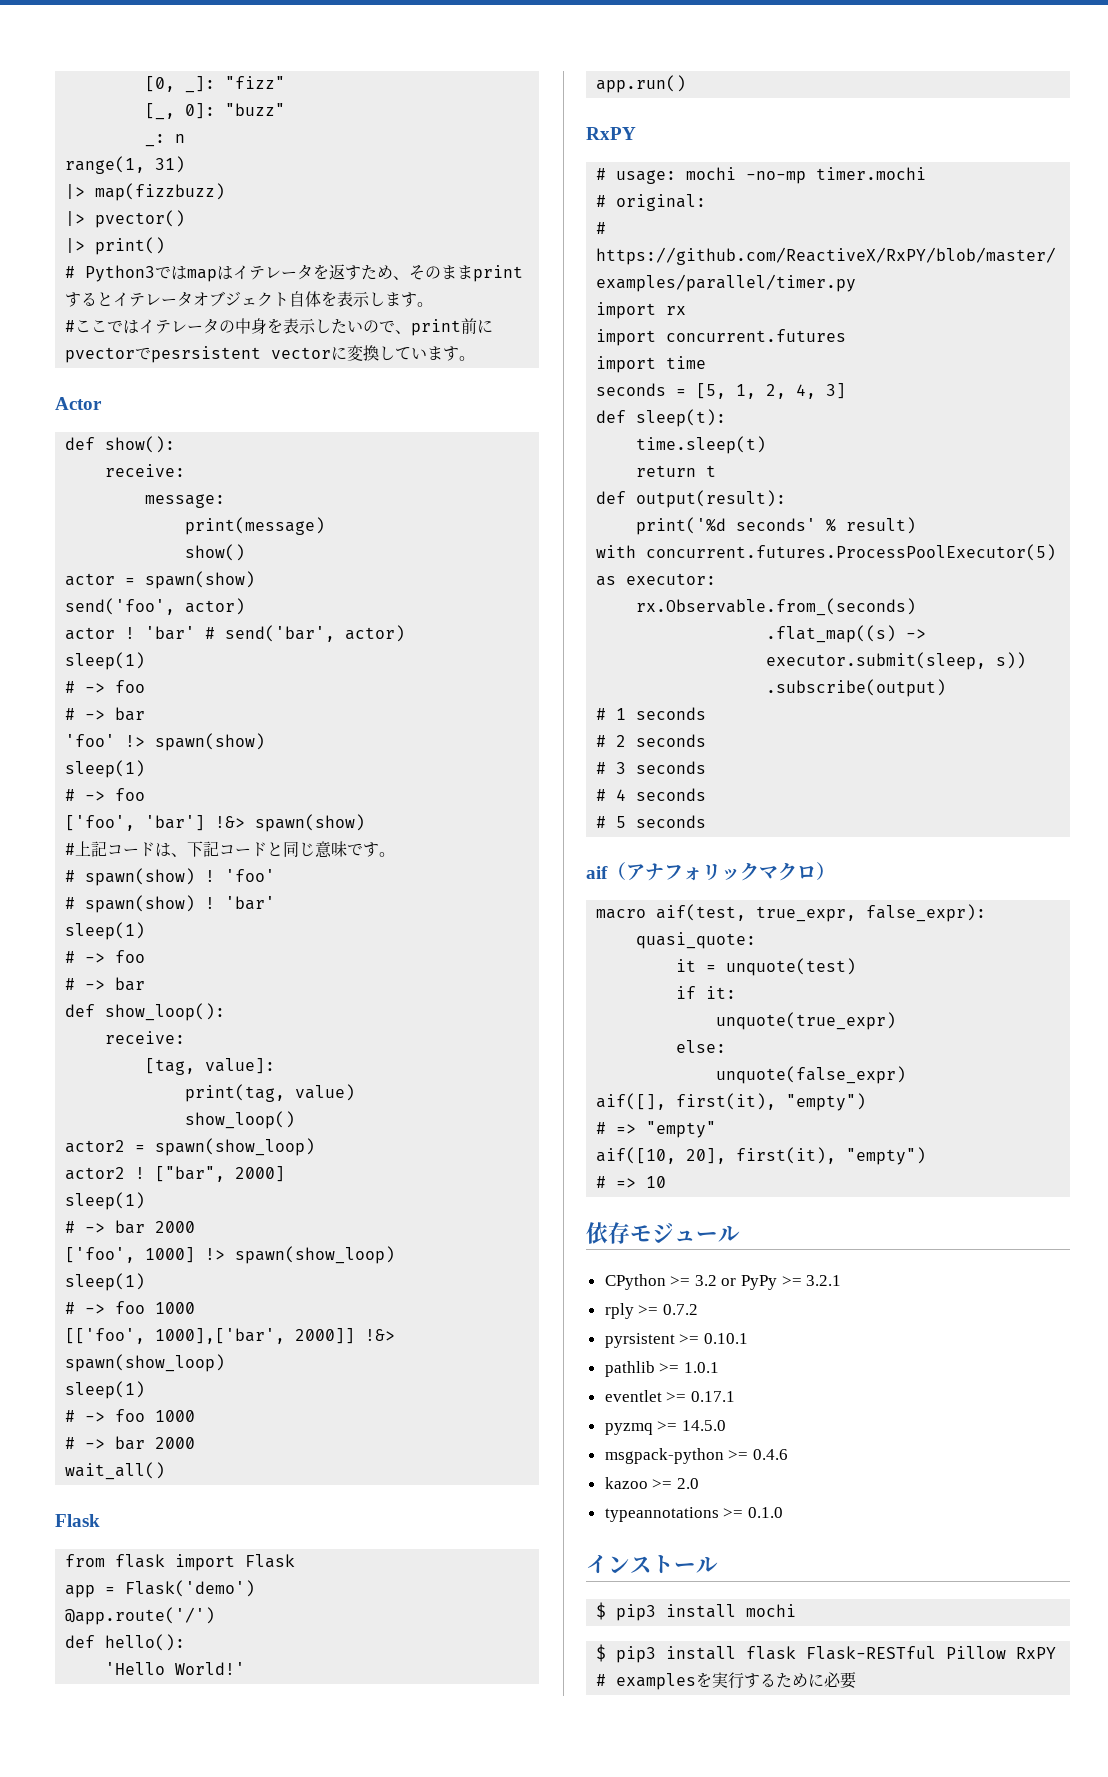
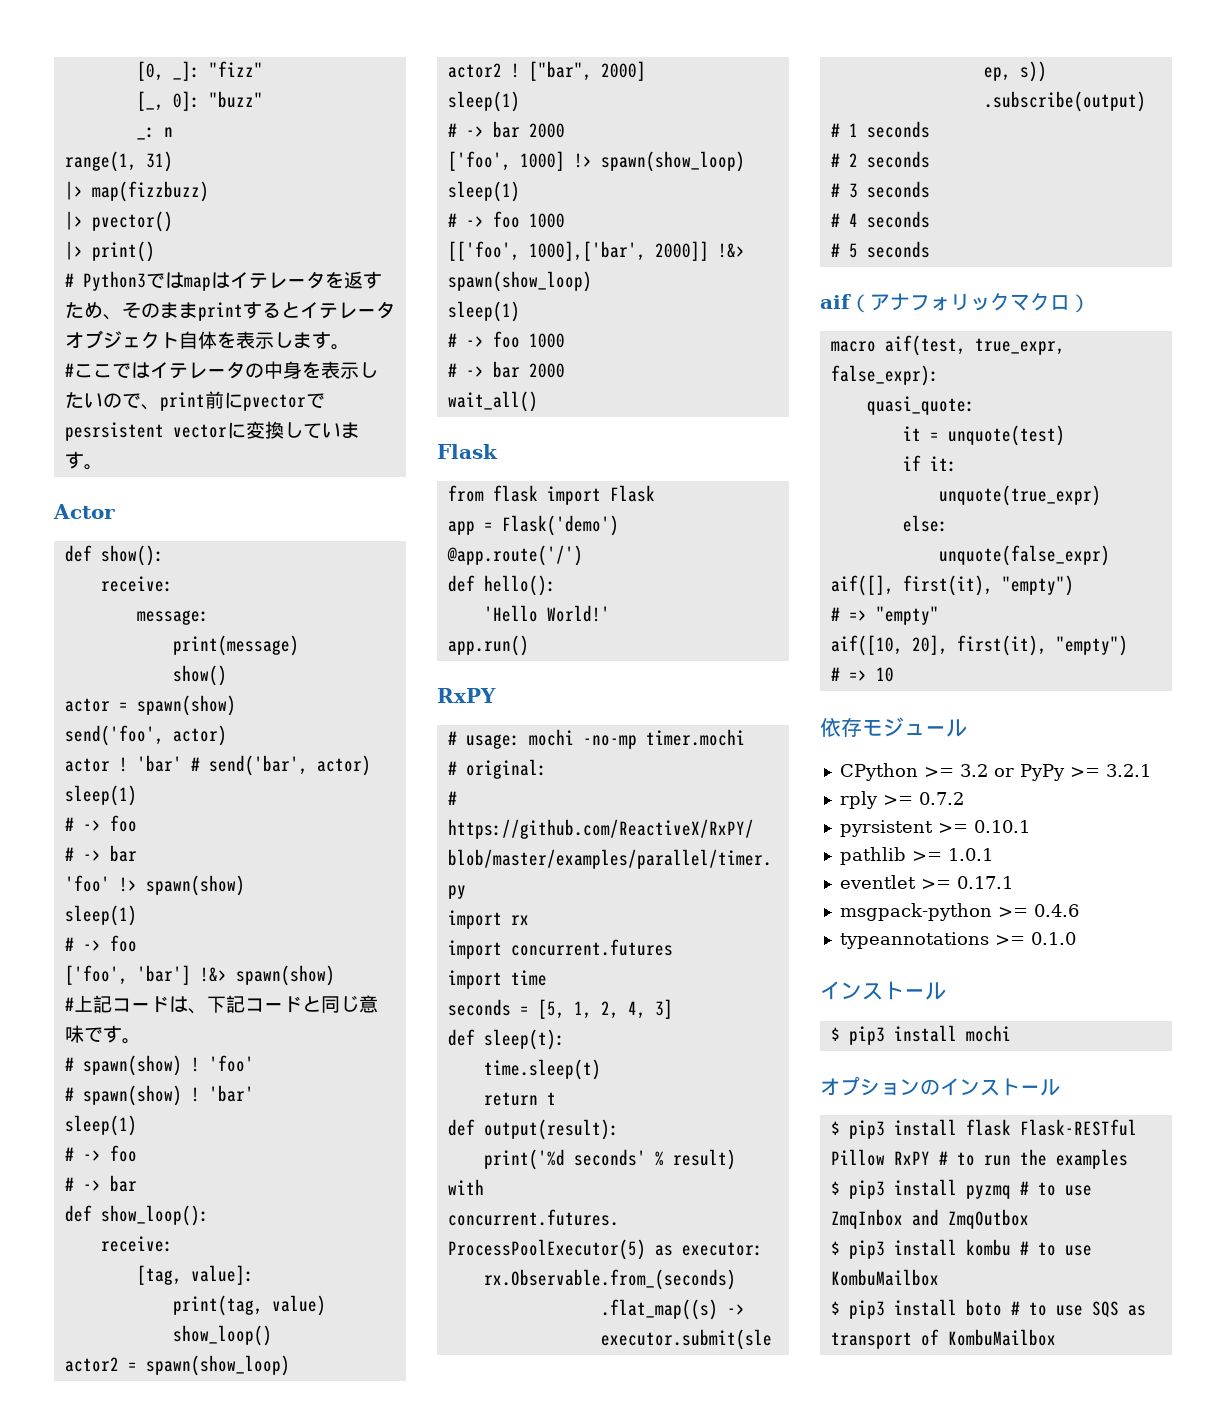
- pyzmq >= 14.5.0
- kazoo >= 2.0
+ オプションのインストール
- $ pip3 install flask Flask-RESTful Pillow RxPY # examplesを実行するために必要
+ $ pip3 install flask Flask-RESTful Pillow RxPY # to run the examples
+ $ pip3 install pyzmq # to use ZmqInbox and ZmqOutbox
+ $ pip3 install kombu # to use KombuMailbox
+ $ pip3 install boto # to use SQS as transport of KombuMailbox

